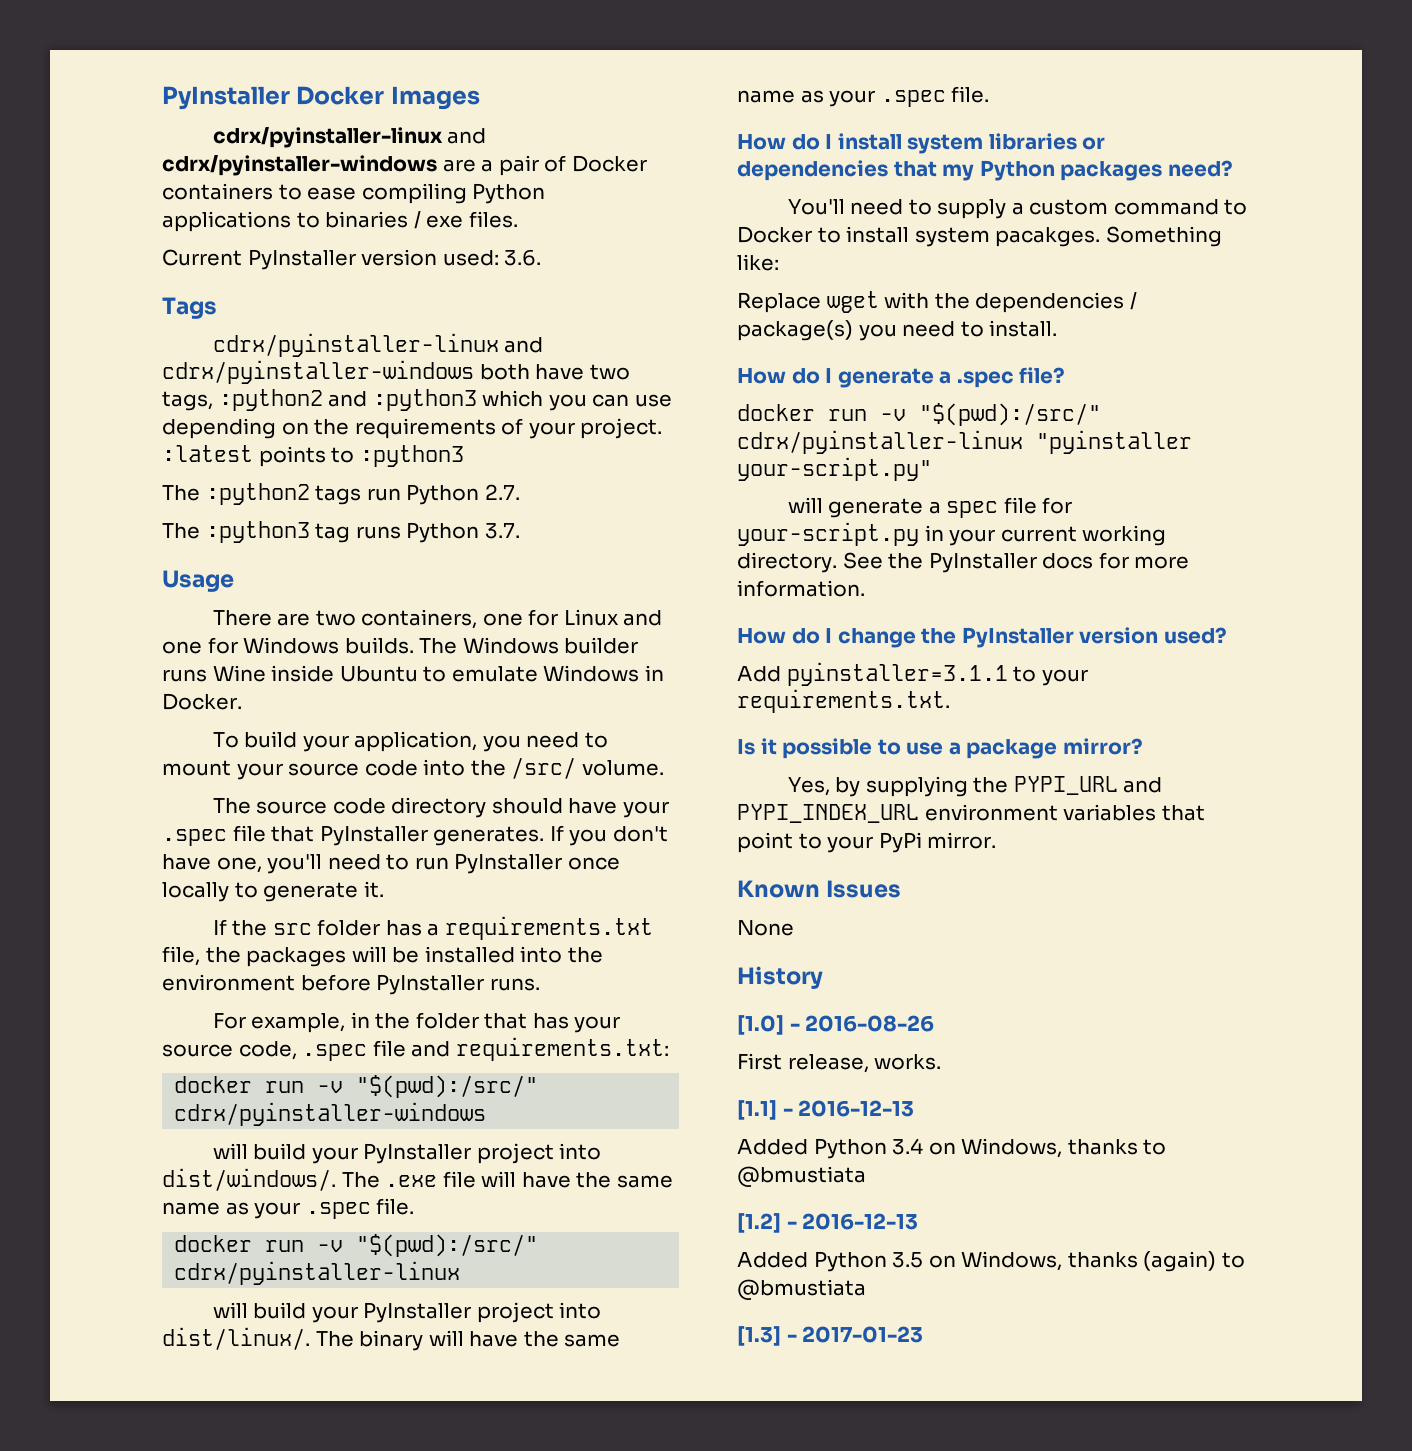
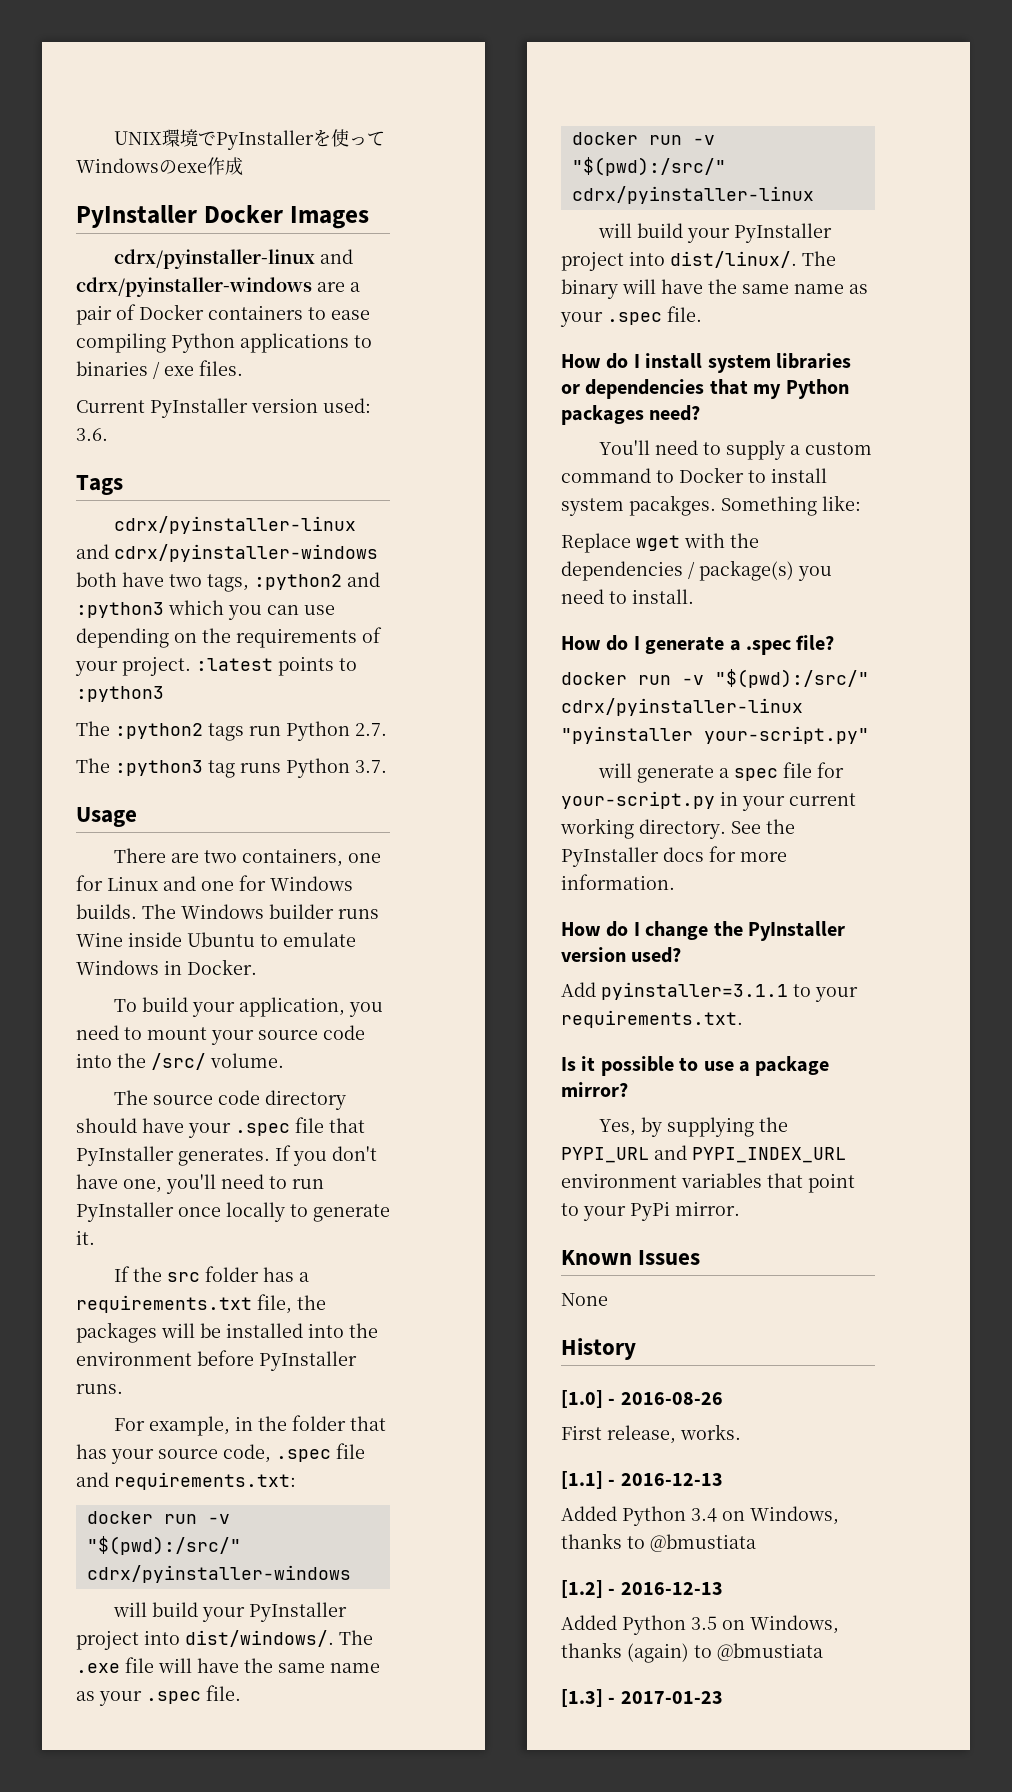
+ UNIX環境でPyInstallerを使ってWindowsのexe作成

